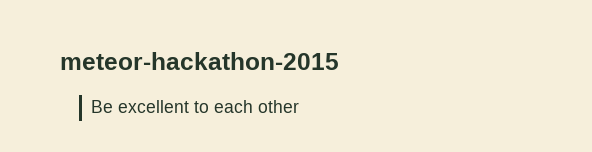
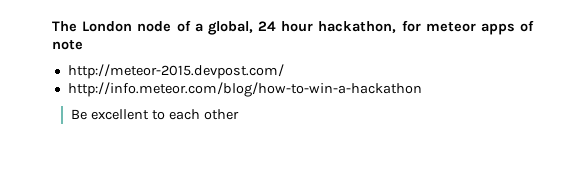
- meteor-hackathon-2015
+ The London node of a global, 24 hour hackathon, for meteor apps of note
+ http://meteor-2015.devpost.com/
+ http://info.meteor.com/blog/how-to-win-a-hackathon

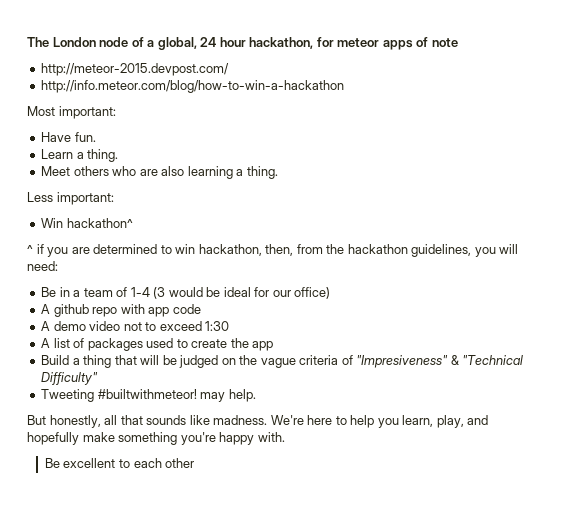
+ Most important:
+ Have fun.
+ Learn a thing.
+ Meet others who are also learning a thing.
+ Less important:
+ Win hackathon^
+ ^ if you are determined to win hackathon, then, from the hackathon guidelines, you will need:
+ Be in a team of 1-4 (3 would be ideal for our office)
+ A github repo with app code
+ A demo video not to exceed 1:30
+ A list of packages used to create the app
+ Build a thing that will be judged on the vague criteria of "Impresiveness" & "Technical Difficulty"
+ Tweeting #builtwithmeteor! may help.
+ But honestly, all that sounds like madness. We're here to help you learn, play, and hopefully make something you're happy with.

